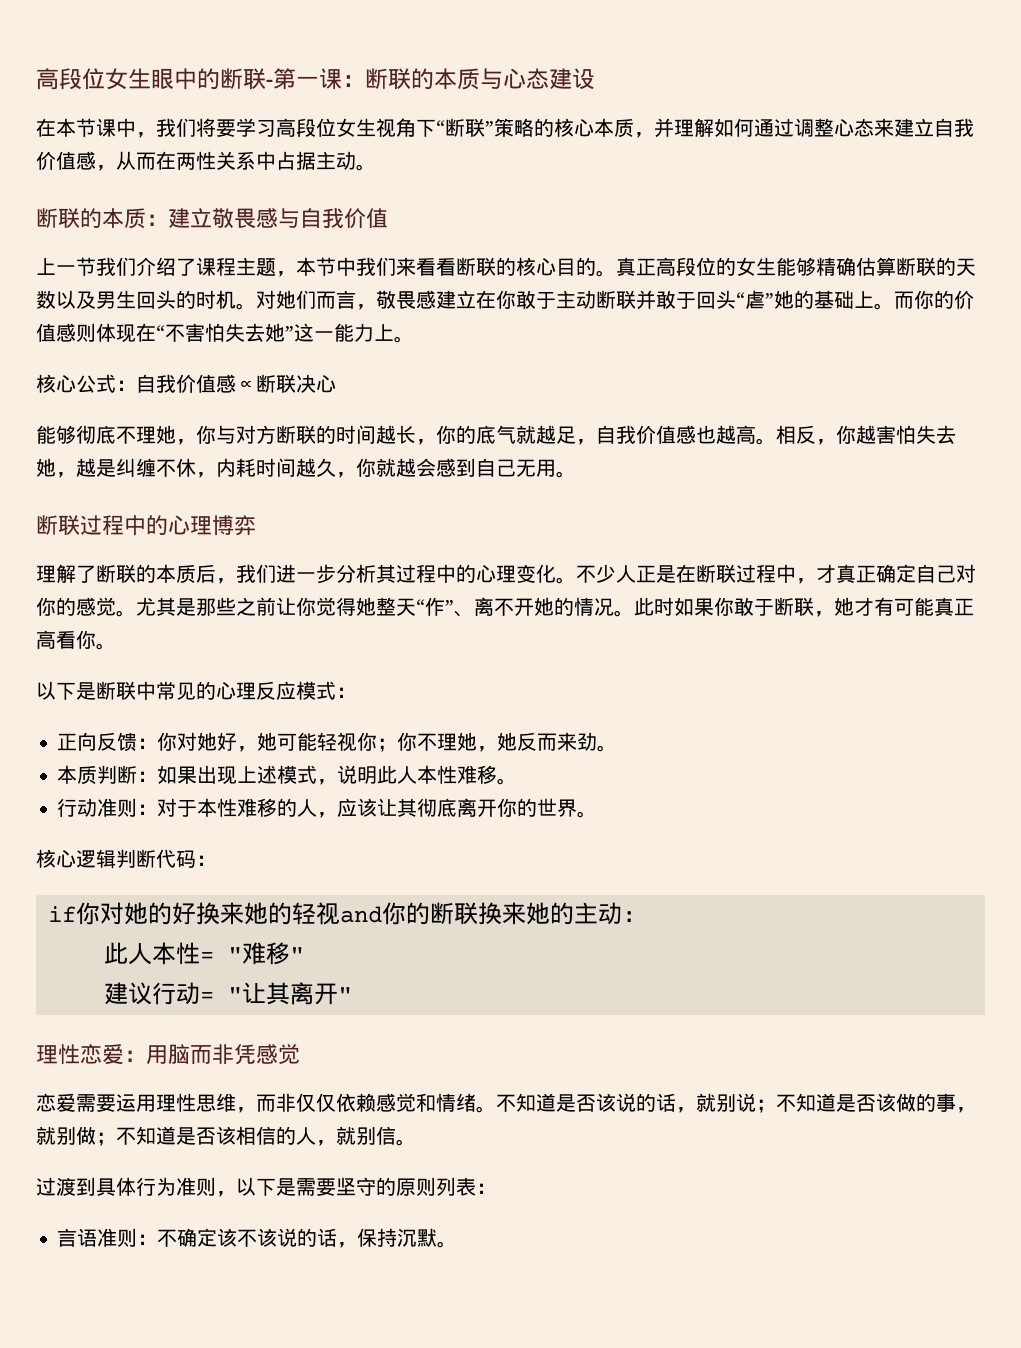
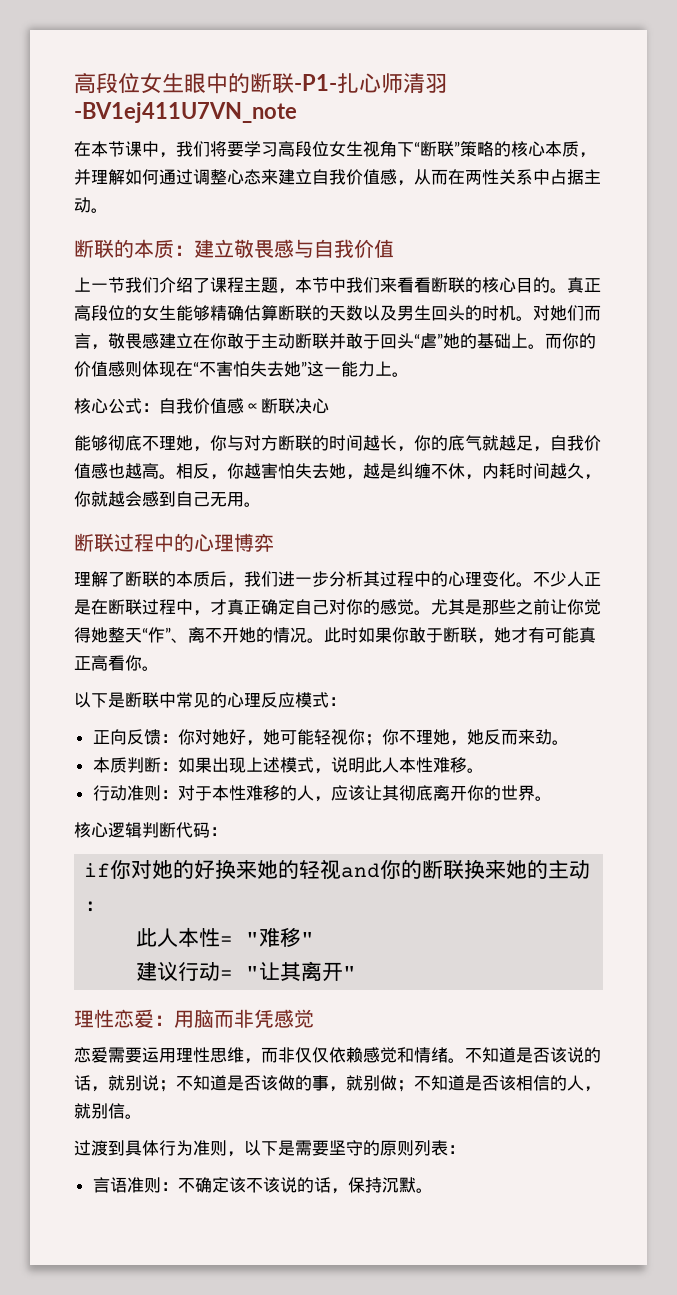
- 高段位女生眼中的断联-第一课：断联的本质与心态建设
+ 高段位女生眼中的断联-P1-扎心师清羽-BV1ej411U7VN_note

